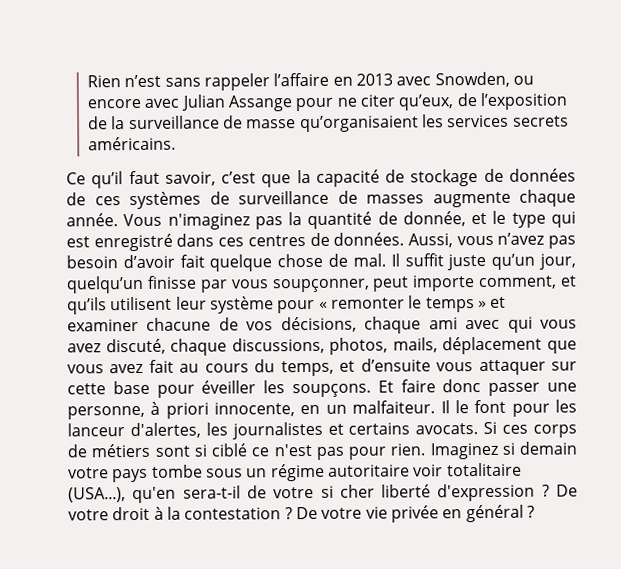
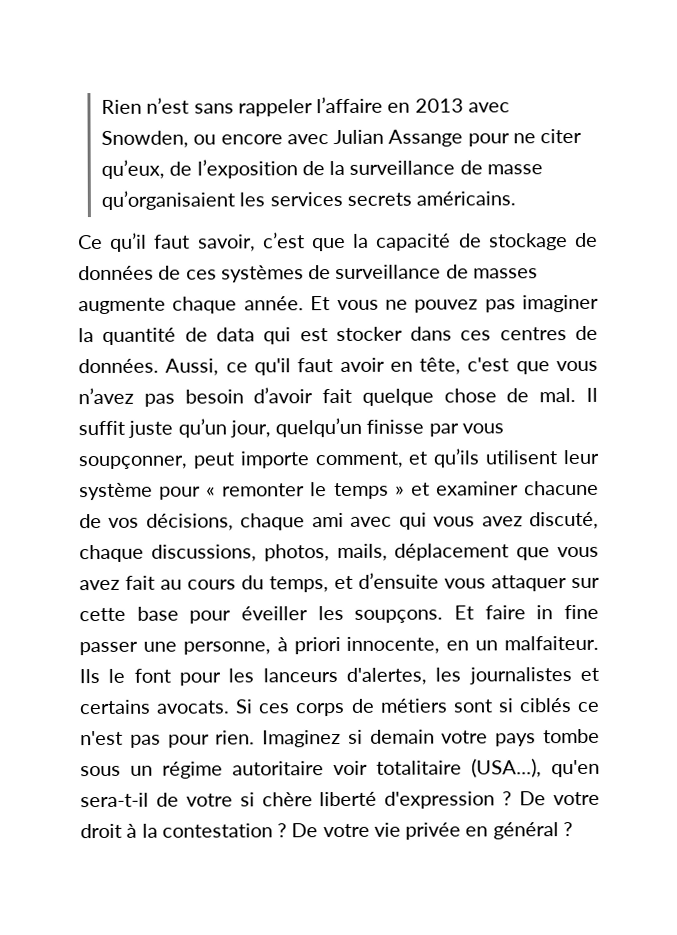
- Vous n'imaginez pas la quantité de donnée, et le type qui est enregistré dans ces centres de données.
+ Et vous ne pouvez pas imaginer la quantité de data qui est stocker dans ces centres de données.
- Aussi, vous n’avez pas besoin d’avoir fait quelque chose de mal.
+ Aussi, ce qu'il faut avoir en tête, c'est que vous n’avez pas besoin d’avoir fait quelque chose de mal.
- Et faire donc passer une personne, à priori innocente, en un malfaiteur.
+ Et faire in fine passer une personne, à priori innocente, en un malfaiteur.
- Il le font pour les lanceur d'alertes, les journalistes et certains avocats.
+ Ils le font pour les lanceurs d'alertes, les journalistes et certains avocats.
- Si ces corps de métiers sont si ciblé ce n'est pas pour rien.
+ Si ces corps de métiers sont si ciblés ce n'est pas pour rien.
- Imaginez si demain votre pays tombe sous un régime autoritaire voir totalitaire (USA...), qu'en sera-t-il de votre si cher liberté d'expression ?
+ Imaginez si demain votre pays tombe sous un régime autoritaire voir totalitaire (USA...), qu'en sera-t-il de votre si chère liberté d'expression ?

